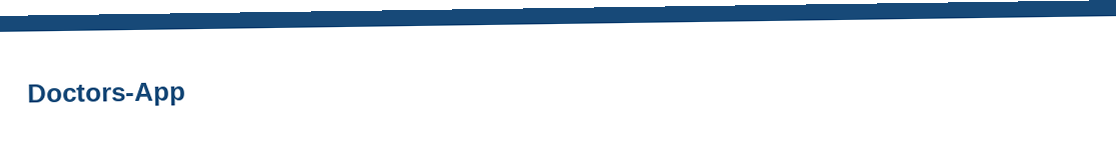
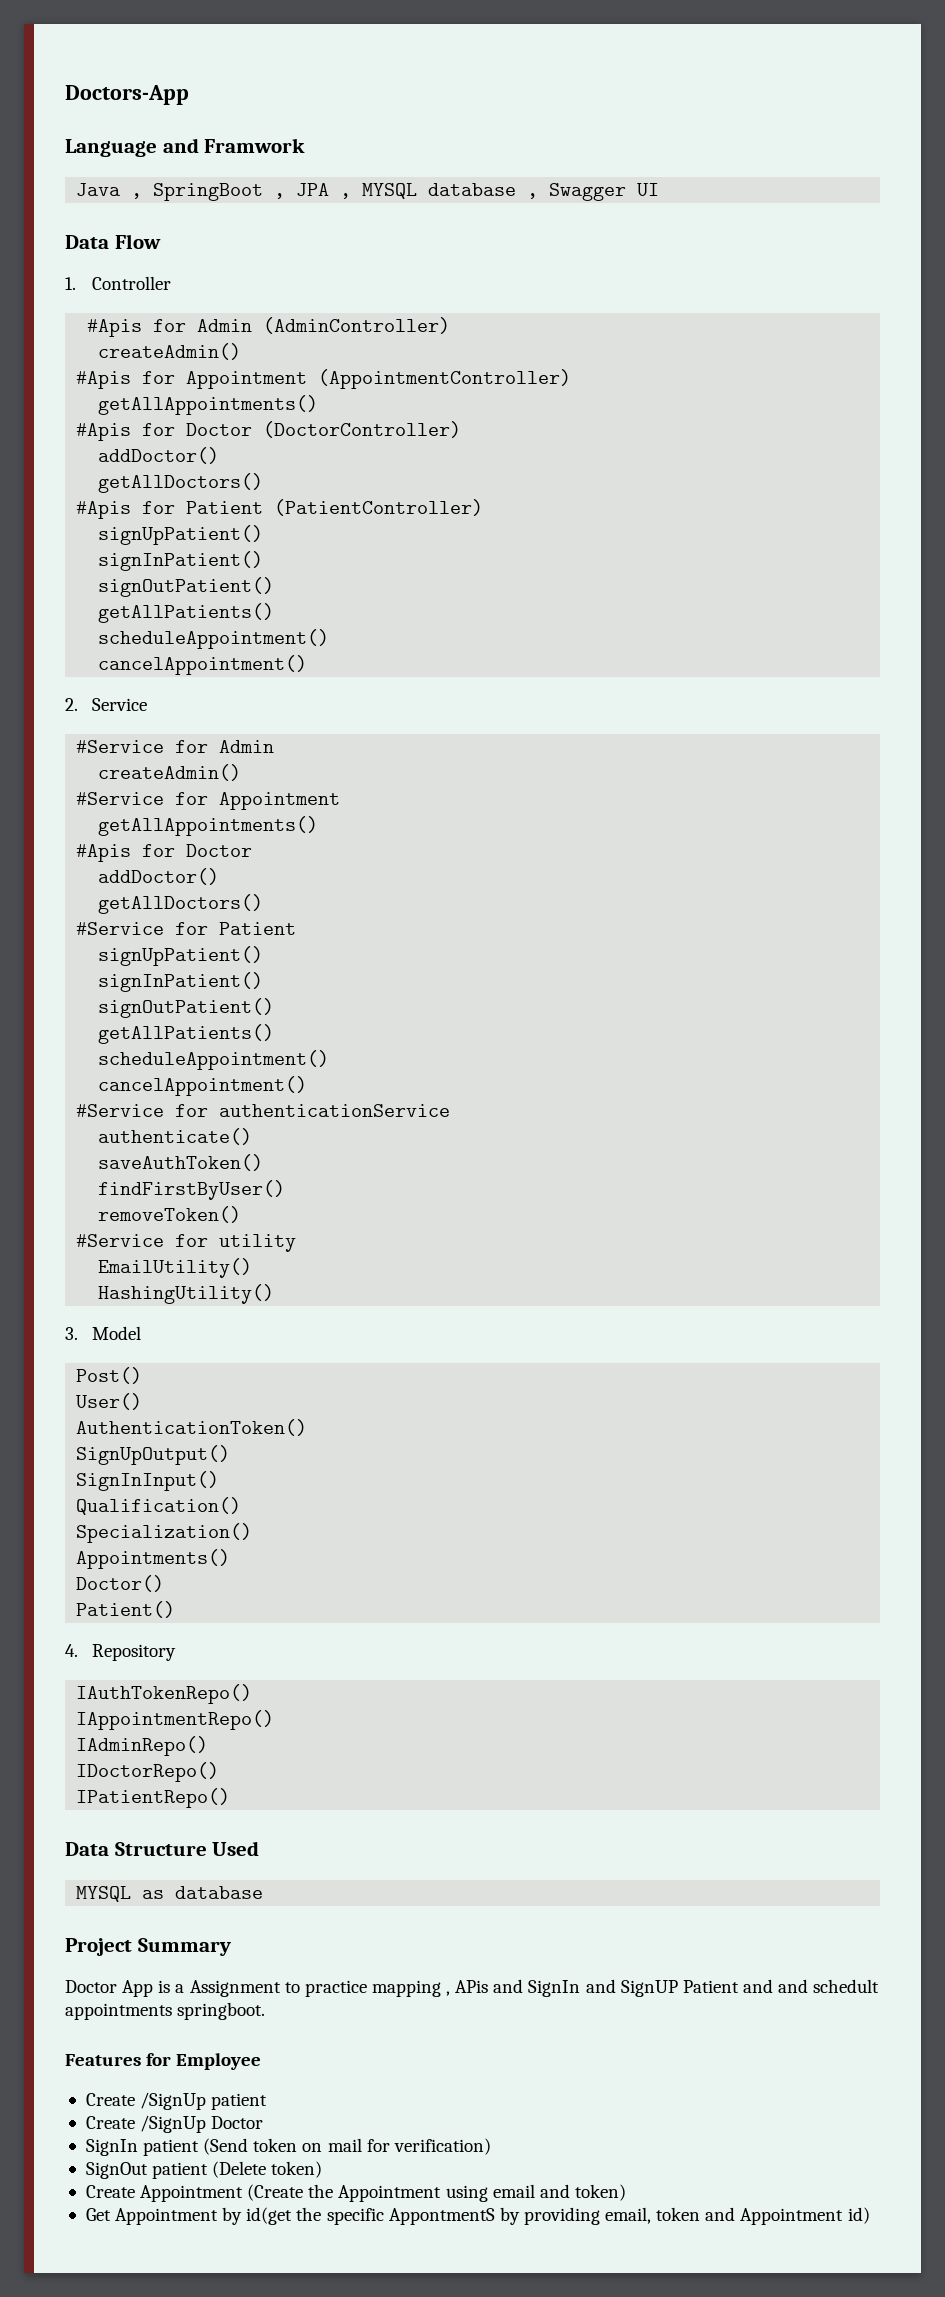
+ Language and Framwork
+ Java , SpringBoot , JPA , MYSQL database , Swagger UI
+ Data Flow
+ 1. Controller
+ #Apis for Admin (AdminController)
+ createAdmin()
+ #Apis for Appointment (AppointmentController)
+ getAllAppointments()
+ #Apis for Doctor (DoctorController)
+ addDoctor()
+ getAllDoctors()
+ #Apis for Patient (PatientController)
+ signUpPatient()
+ signInPatient()
+ signOutPatient()
+ getAllPatients()
+ scheduleAppointment()
+ cancelAppointment()
+ 2. Service
+ #Service for Admin
+ createAdmin()
+ #Service for Appointment
+ getAllAppointments()
+ #Apis for Doctor
+ addDoctor()
+ getAllDoctors()
+ #Service for Patient
+ signUpPatient()
+ signInPatient()
+ signOutPatient()
+ getAllPatients()
+ scheduleAppointment()
+ cancelAppointment()
+ #Service for authenticationService
+ authenticate()
+ saveAuthToken()
+ findFirstByUser()
+ removeToken()
+ #Service for utility
+ EmailUtility()
+ HashingUtility()
+ 3. Model
+ Post()
+ User()
+ AuthenticationToken()
+ SignUpOutput()
+ SignInInput()
+ Qualification()
+ Specialization()
+ Appointments()
+ Doctor()
+ Patient()
+ 4. Repository
+ IAuthTokenRepo()
+ IAppointmentRepo()
+ IAdminRepo()
+ IDoctorRepo()
+ IPatientRepo()
+ Data Structure Used
+ MYSQL as database
+ Project Summary
+ Doctor App is a Assignment to practice mapping , APis and SignIn and SignUP Patient and and schedult appointments springboot.
+ Features for Employee
+ Create /SignUp patient
+ Create /SignUp Doctor
+ SignIn patient (Send token on mail for verification)
+ SignOut patient (Delete token)
+ Create Appointment (Create the Appointment using email and token)
+ Get Appointment by id(get the specific AppontmentS by providing email, token and Appointment id)

